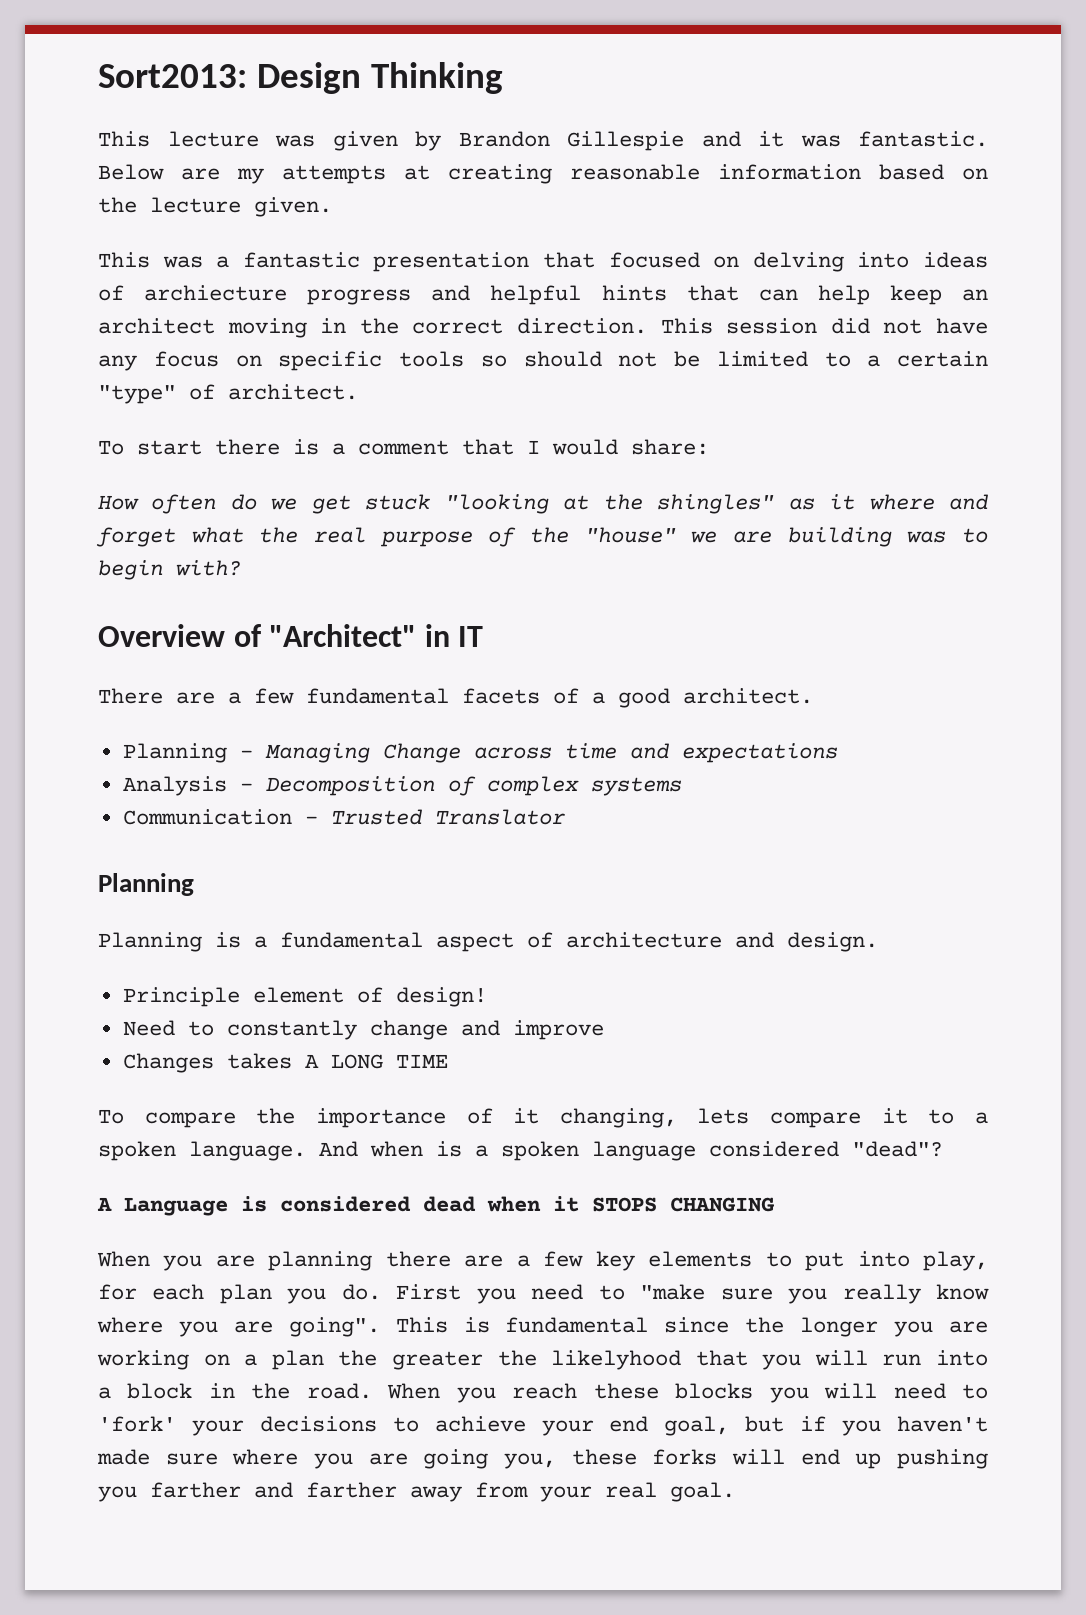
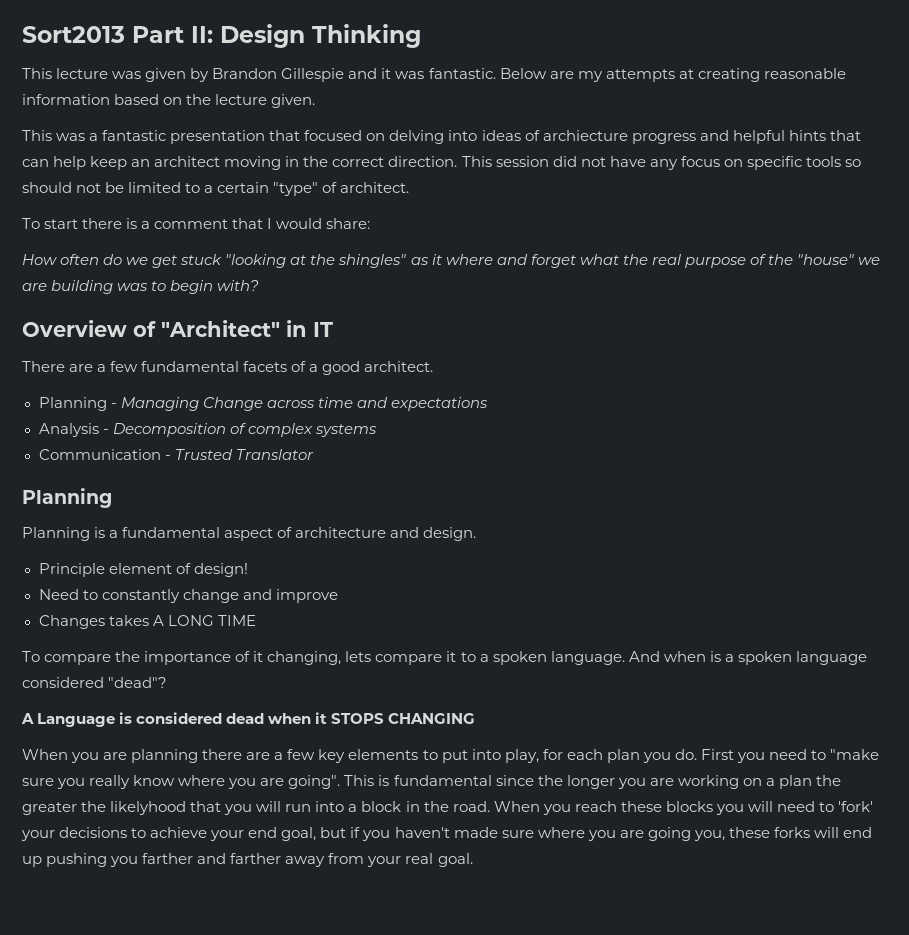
- Sort2013: Design Thinking
+ Sort2013 Part II: Design Thinking

